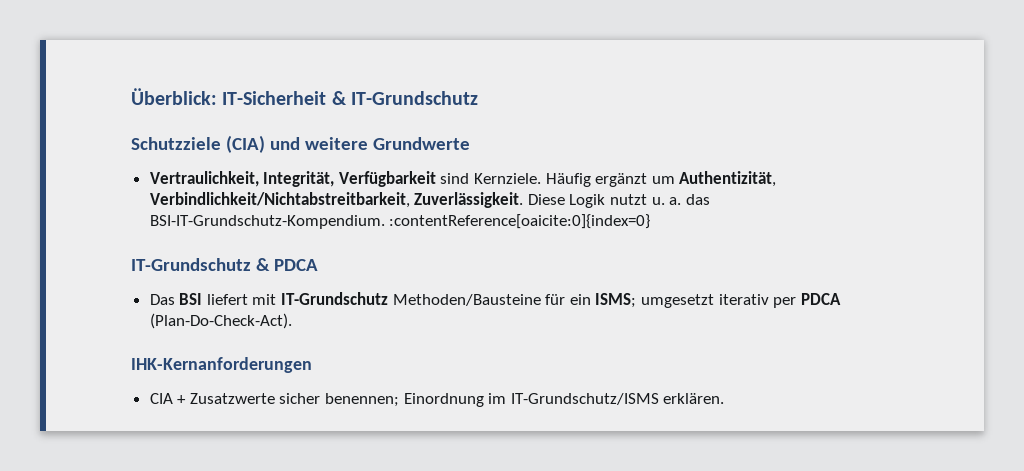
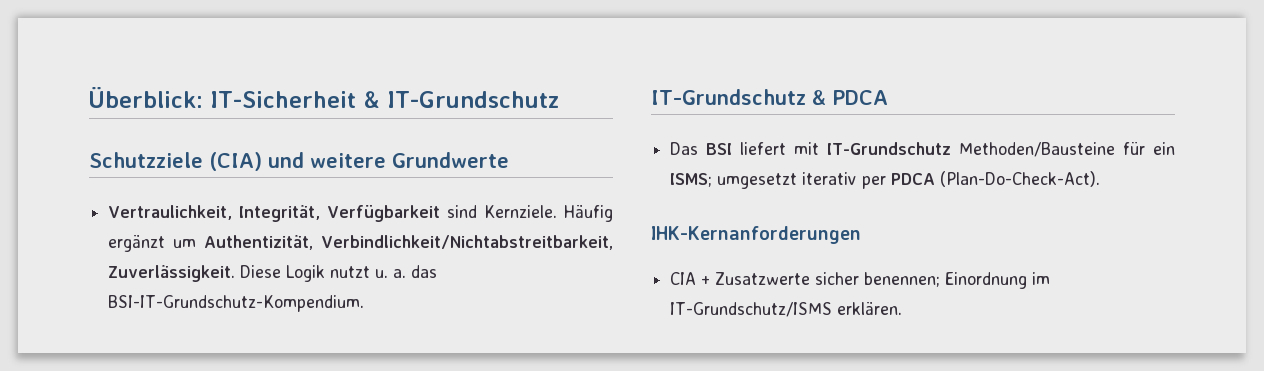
- Diese Logik nutzt u. a. das BSI-IT-Grundschutz-Kompendium. :contentReference[oaicite:0]{index=0}
+ Diese Logik nutzt u. a. das BSI-IT-Grundschutz-Kompendium.

